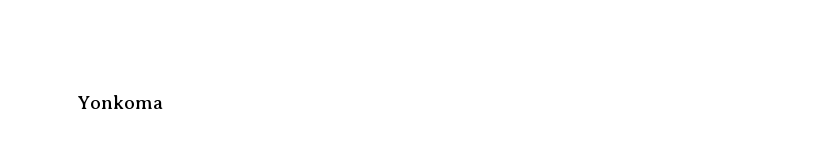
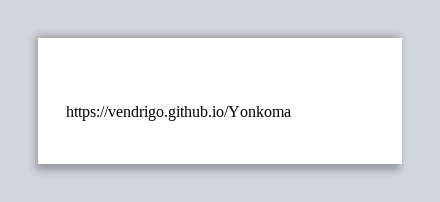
- Yonkoma
+ https://vendrigo.github.io/Yonkoma

